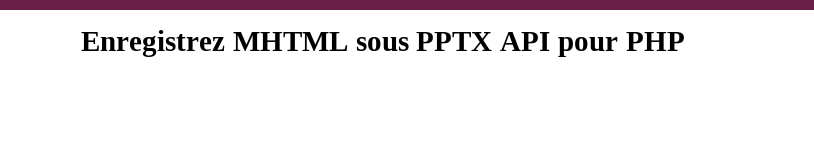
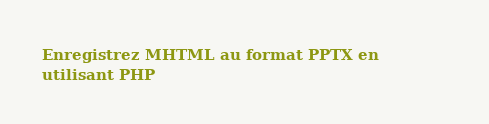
- Enregistrez MHTML sous PPTX API pour PHP
+ Enregistrez MHTML au format PPTX en utilisant PHP

